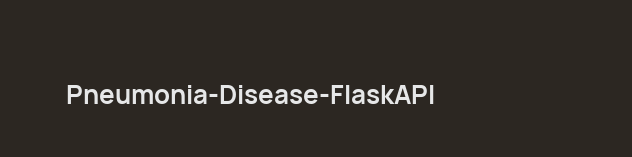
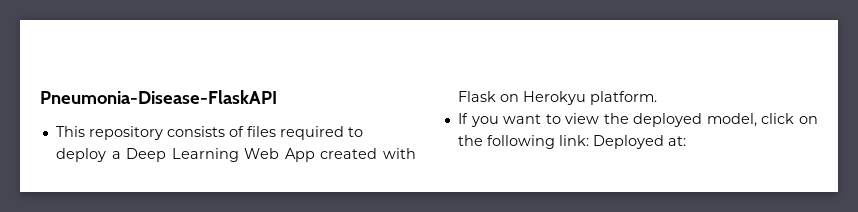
+ This repository consists of files required to deploy a Deep Learning Web App created with Flask on Herokyu platform.
+ If you want to view the deployed model, click on the following link: Deployed at:

